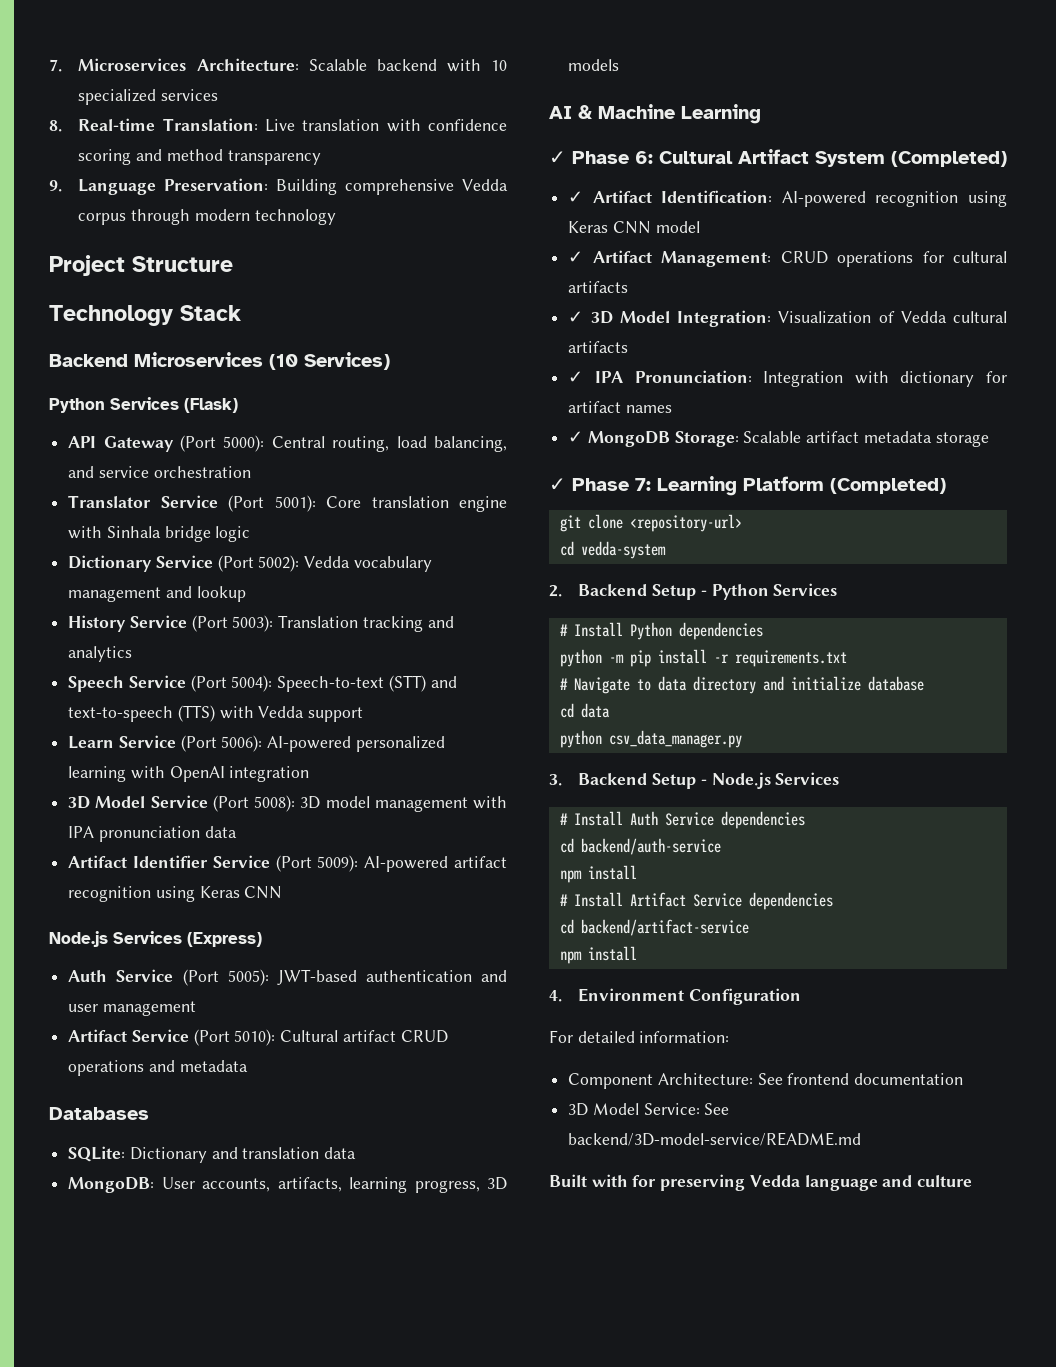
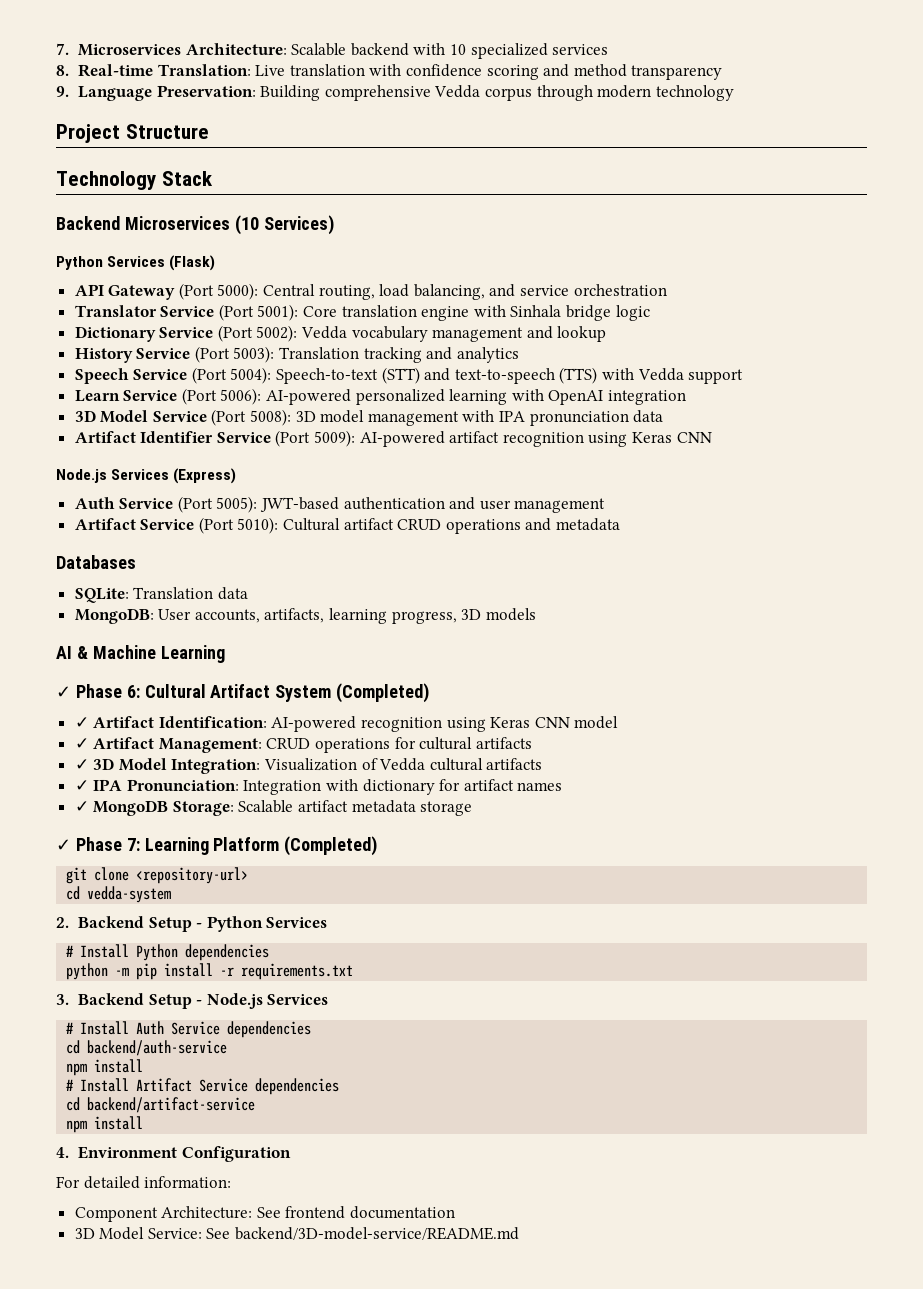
- SQLite: Dictionary and translation data
+ SQLite: Translation data
- # Navigate to data directory and initialize database
- cd data
- python csv_data_manager.py
- Built with for preserving Vedda language and culture

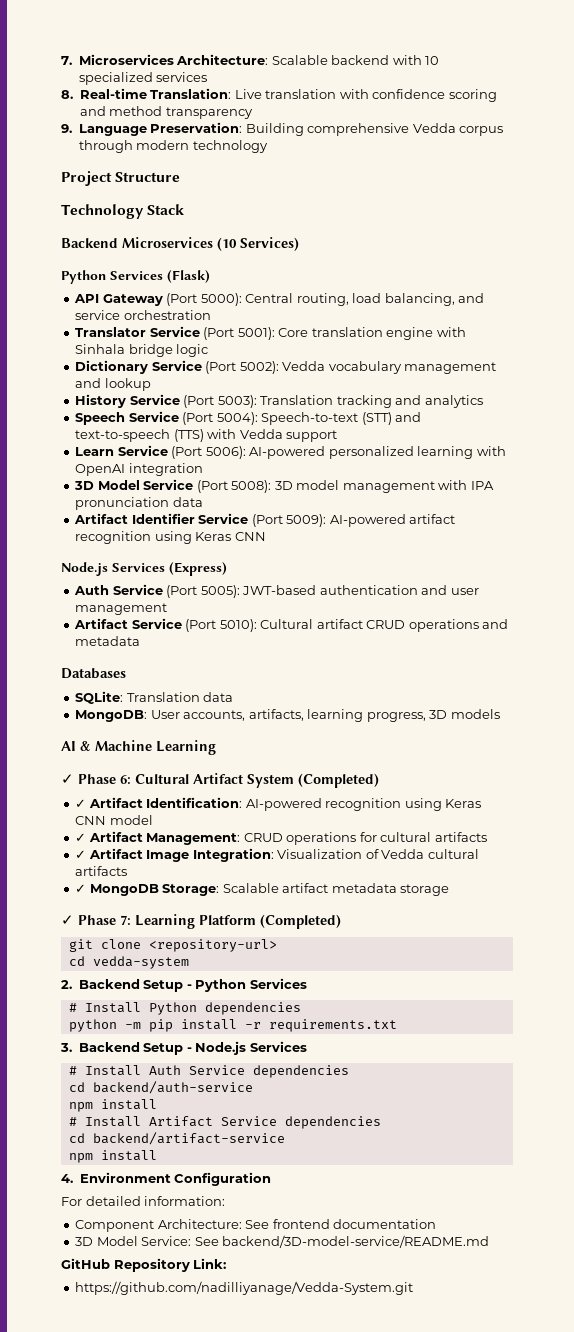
- ✓ 3D Model Integration: Visualization of Vedda cultural artifacts
+ ✓ Artifact Image Integration: Visualization of Vedda cultural artifacts
- ✓ IPA Pronunciation: Integration with dictionary for artifact names
+ GitHub Repository Link:
+ https://github.com/nadilliyanage/Vedda-System.git

